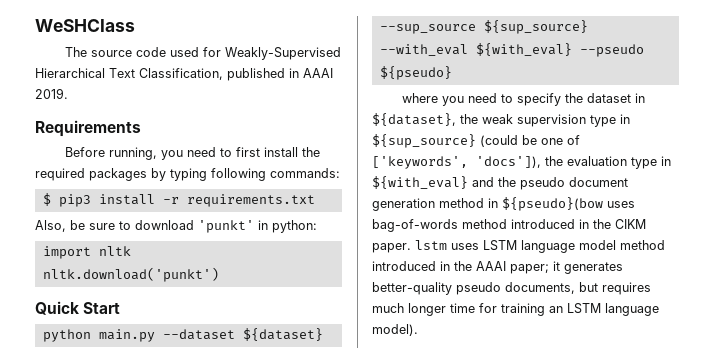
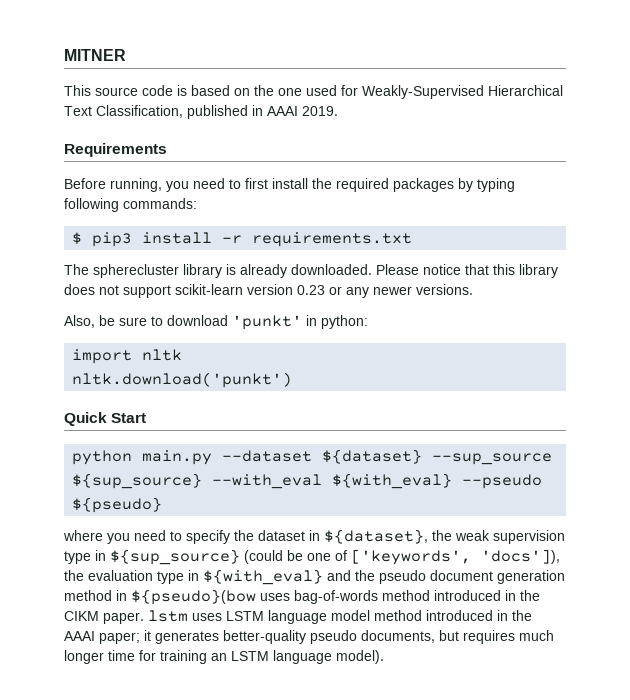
- WeSHClass
- The source code used for Weakly-Supervised Hierarchical Text Classification, published in AAAI 2019.
+ MITNER
+ This source code is based on the one used for Weakly-Supervised Hierarchical Text Classification, published in AAAI 2019.
+ The spherecluster library is already downloaded. Please notice that this library does not support scikit-learn version 0.23 or any newer versions.

